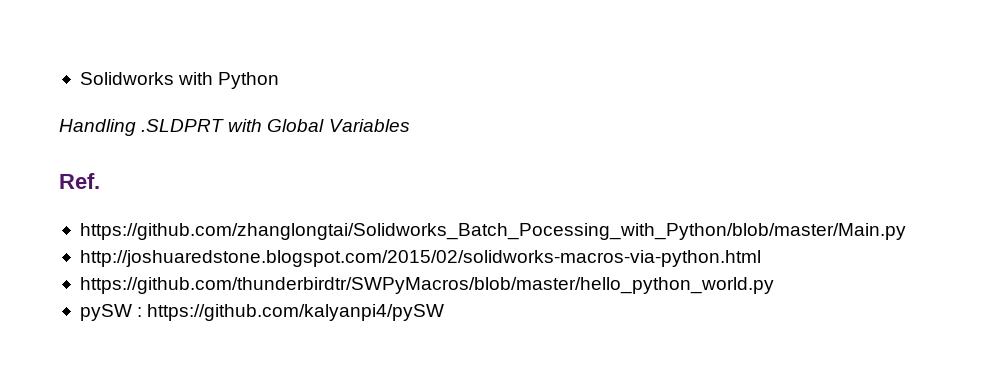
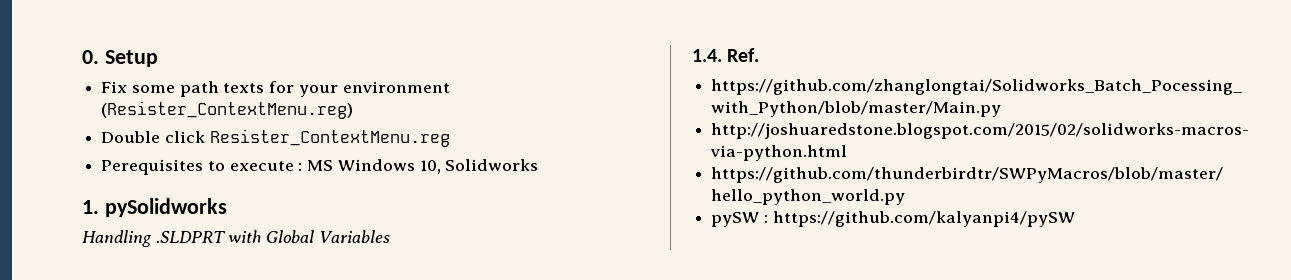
- Solidworks with Python
+ 0. Setup
+ Fix some path texts for your environment (Resister_ContextMenu.reg)
+ Double click Resister_ContextMenu.reg
+ Perequisites to execute : MS Windows 10, Solidworks
+ 1. pySolidworks
- Ref.
+ 1.4. Ref.

